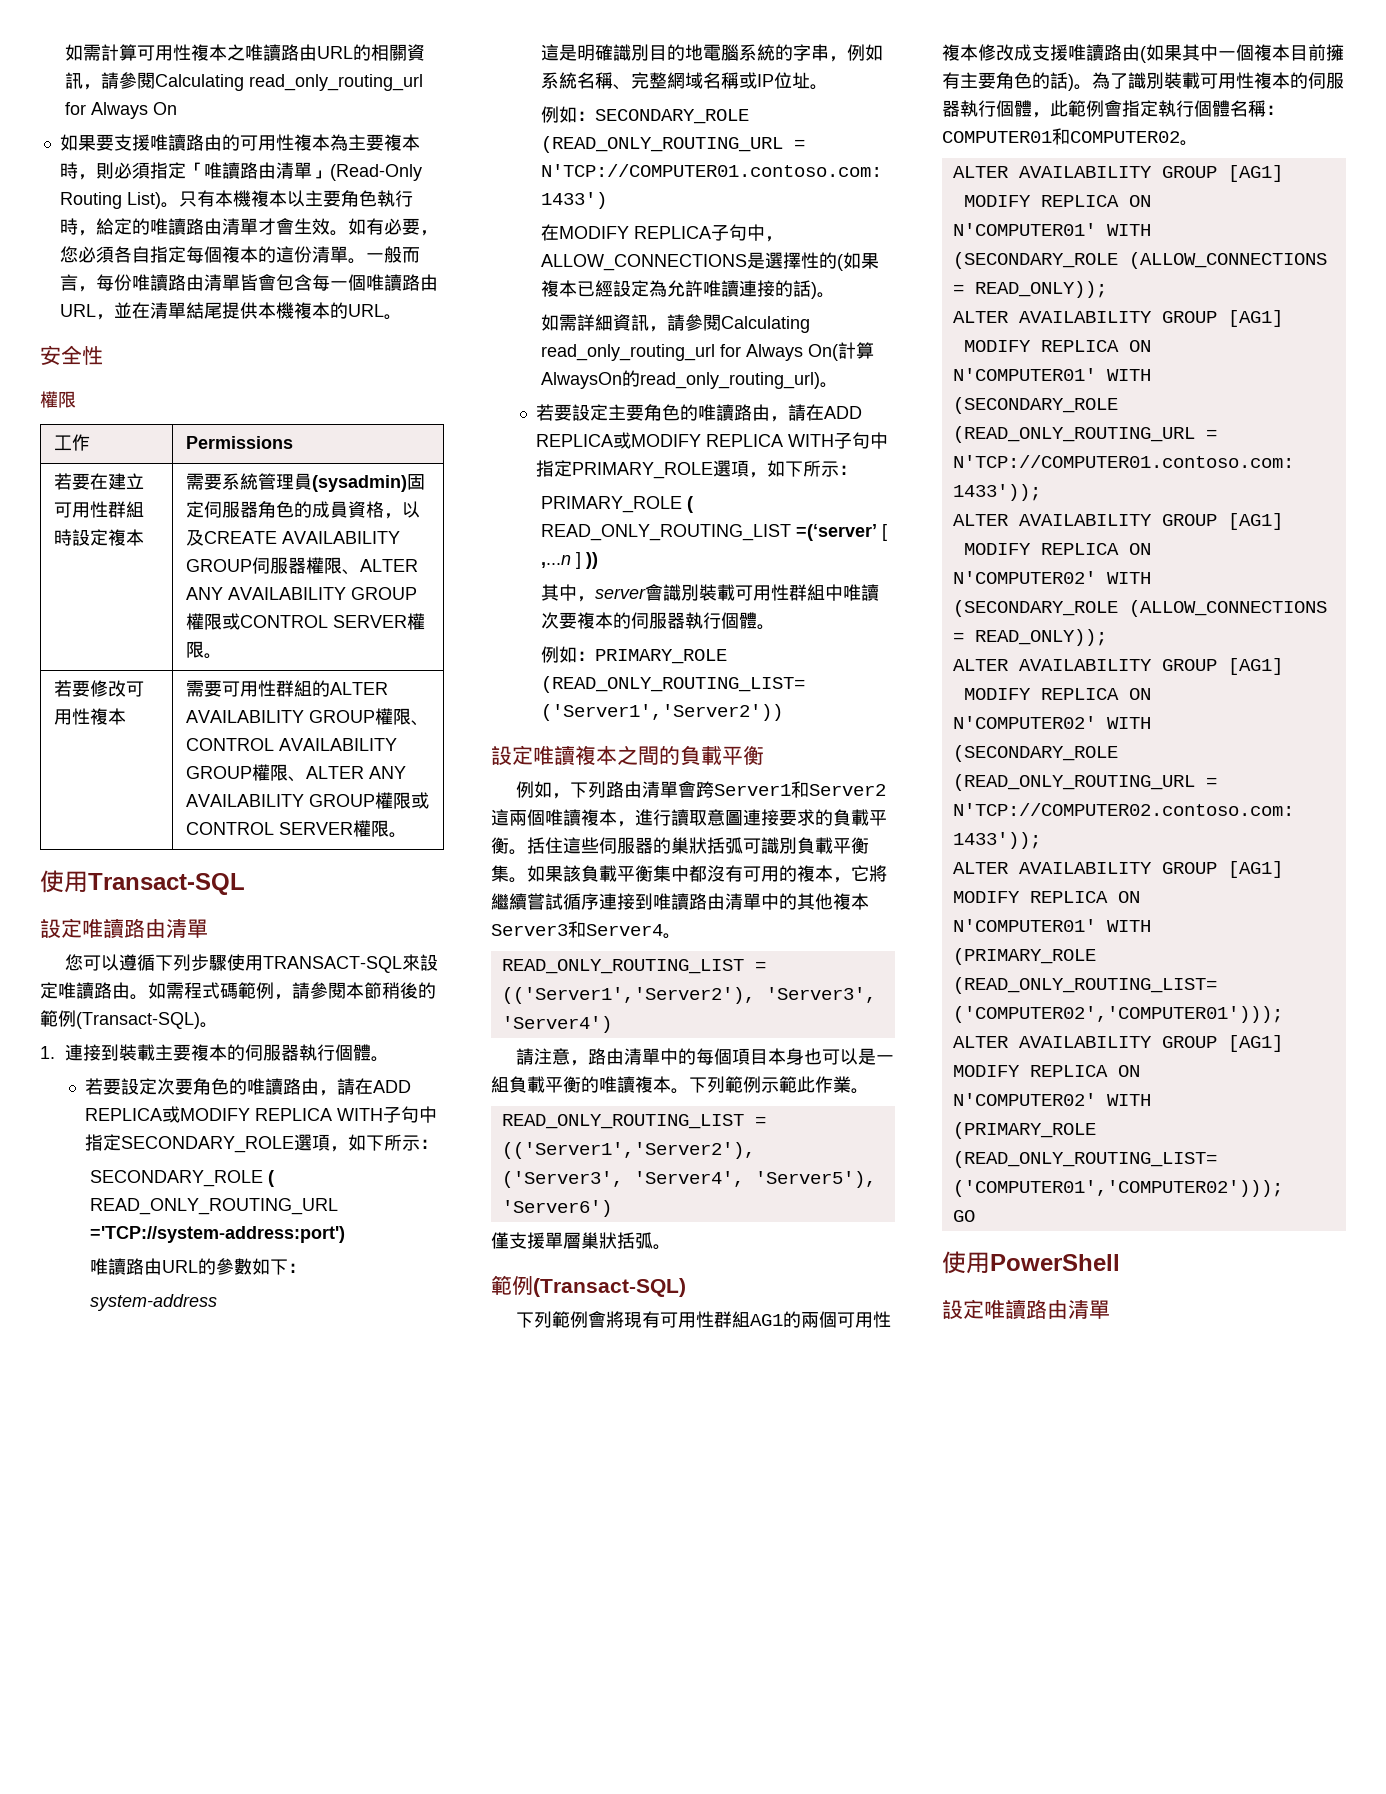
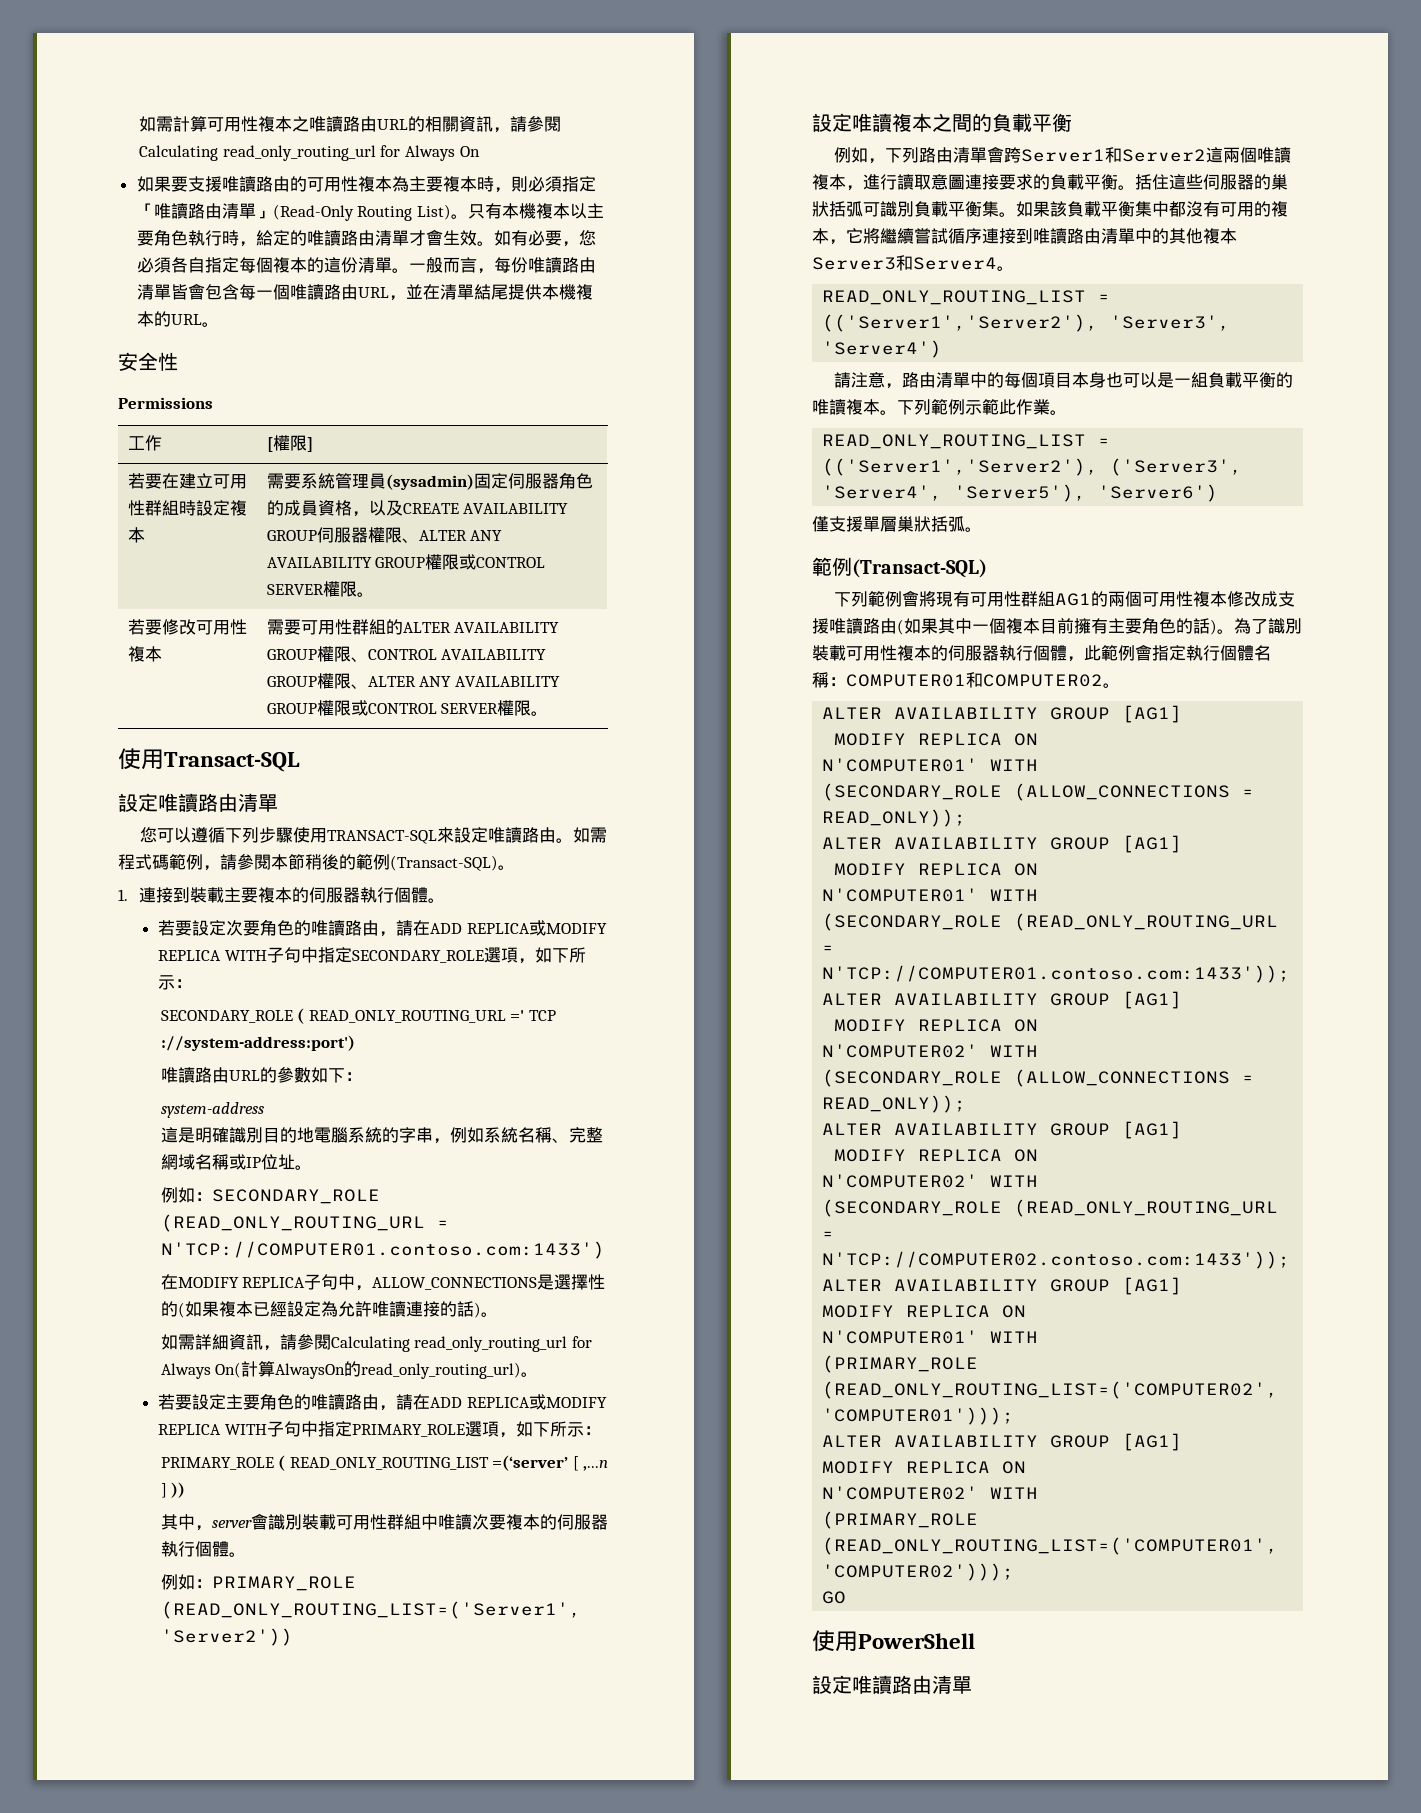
  安全性
- 權限
+ Permissions
- 工作 | Permissions
+ 工作 | [權限]
- SECONDARY_ROLE ( READ_ONLY_ROUTING_URL ='TCP://system-address:port')
+ SECONDARY_ROLE ( READ_ONLY_ROUTING_URL =' TCP ://system-address:port')

